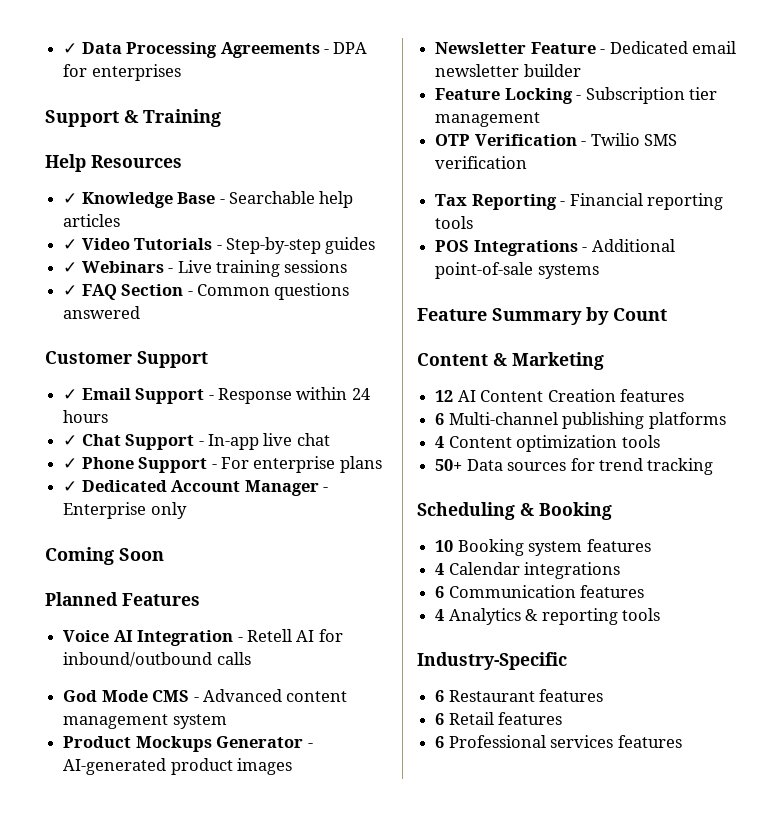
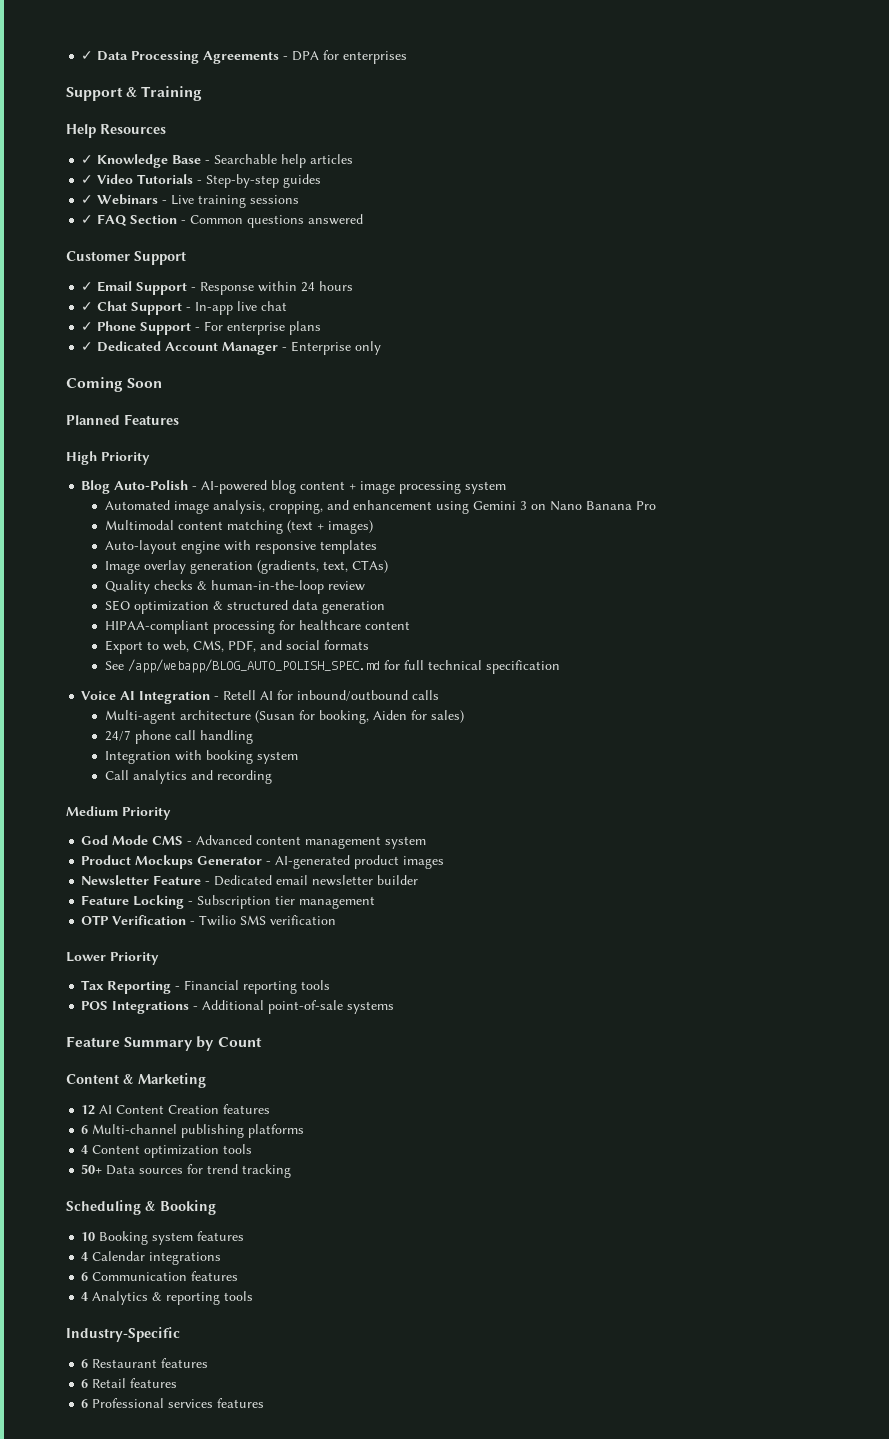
+ High Priority
+ Blog Auto-Polish - AI-powered blog content + image processing system
+ Automated image analysis, cropping, and enhancement using Gemini 3 on Nano Banana Pro
+ Multimodal content matching (text + images)
+ Auto-layout engine with responsive templates
+ Image overlay generation (gradients, text, CTAs)
+ Quality checks & human-in-the-loop review
+ SEO optimization & structured data generation
+ HIPAA-compliant processing for healthcare content
+ Export to web, CMS, PDF, and social formats
+ See /app/webapp/BLOG_AUTO_POLISH_SPEC.md for full technical specification
+ Multi-agent architecture (Susan for booking, Aiden for sales)
+ 24/7 phone call handling
+ Integration with booking system
+ Call analytics and recording
+ Medium Priority
+ Lower Priority

